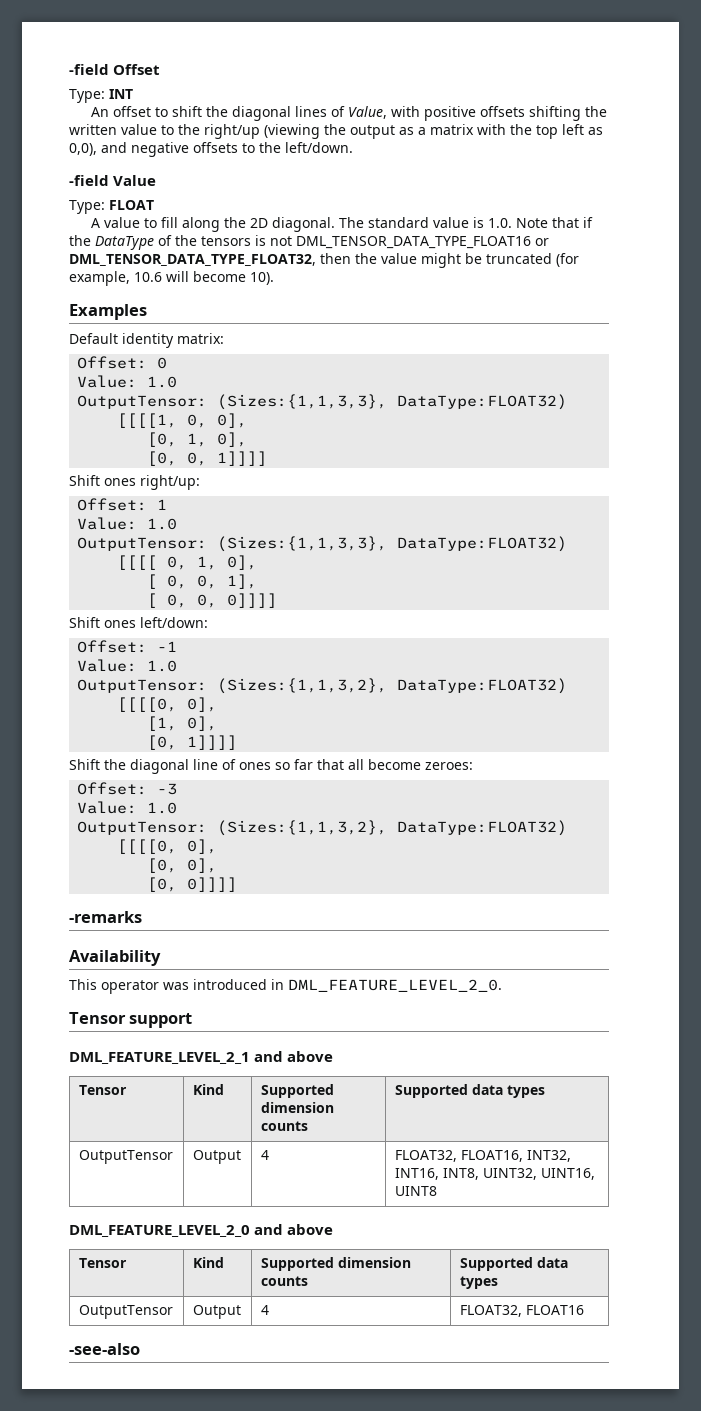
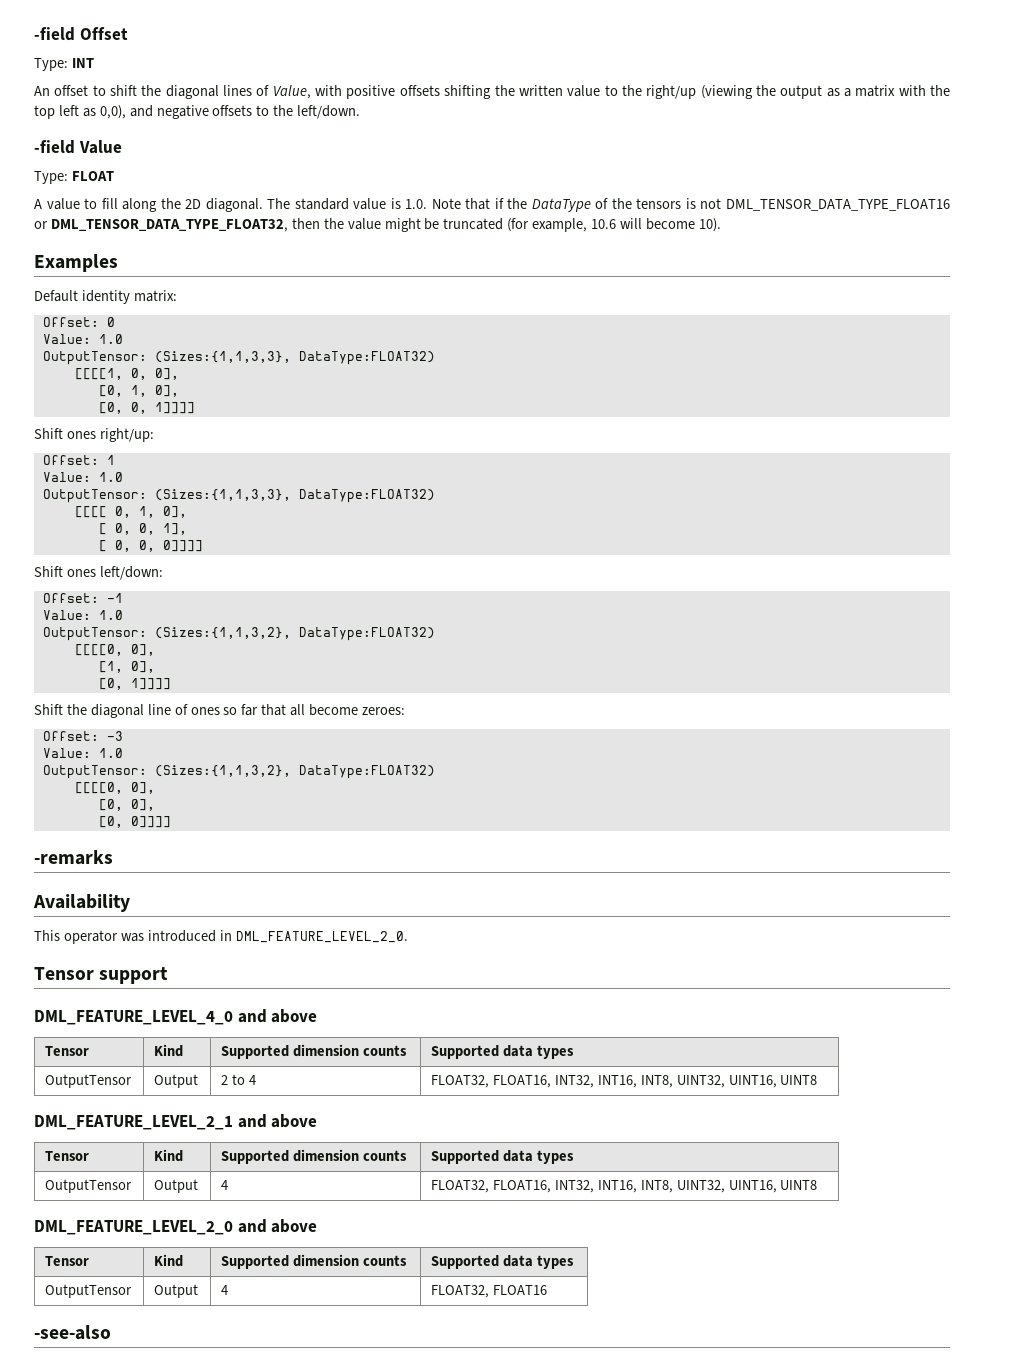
+ DML_FEATURE_LEVEL_4_0 and above
+ Tensor | Kind | Supported dimension counts | Supported data types
+ OutputTensor | Output | 2 to 4 | FLOAT32, FLOAT16, INT32, INT16, INT8, UINT32, UINT16, UINT8

